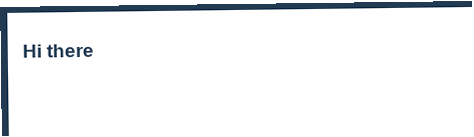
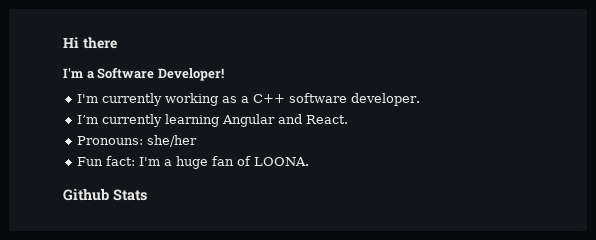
+ I'm a Software Developer!
+ I'm currently working as a C++ software developer.
+ I’m currently learning Angular and React.
+ Pronouns: she/her
+ Fun fact: I'm a huge fan of LOONA.
+ Github Stats

